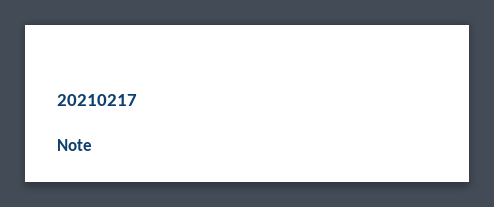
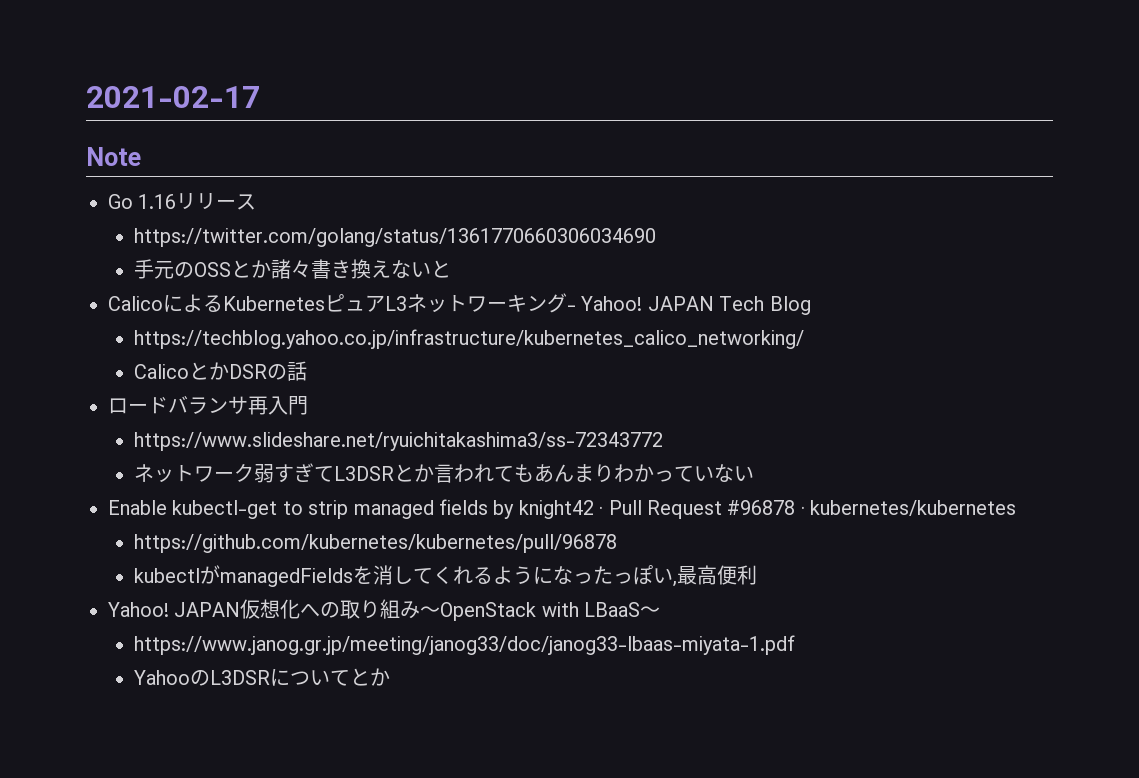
- 20210217
+ 2021-02-17
+ Go 1.16リリース
+ https://twitter.com/golang/status/1361770660306034690
+ 手元のOSSとか諸々書き換えないと
+ CalicoによるKubernetesピュアL3ネットワーキング- Yahoo! JAPAN Tech Blog
+ https://techblog.yahoo.co.jp/infrastructure/kubernetes_calico_networking/
+ CalicoとかDSRの話
+ ロードバランサ再入門
+ https://www.slideshare.net/ryuichitakashima3/ss-72343772
+ ネットワーク弱すぎてL3DSRとか言われてもあんまりわかっていない
+ Enable kubectl-get to strip managed fields by knight42 · Pull Request #96878 · kubernetes/kubernetes
+ https://github.com/kubernetes/kubernetes/pull/96878
+ kubectlがmanagedFieldsを消してくれるようになったっぽい,最高便利
+ Yahoo! JAPAN仮想化への取り組み～OpenStack with LBaaS～
+ https://www.janog.gr.jp/meeting/janog33/doc/janog33-lbaas-miyata-1.pdf
+ YahooのL3DSRについてとか

